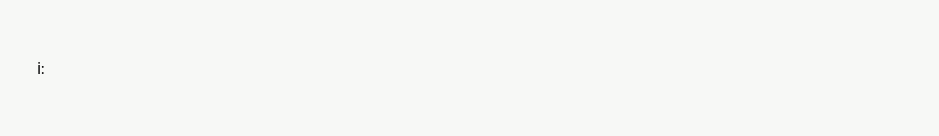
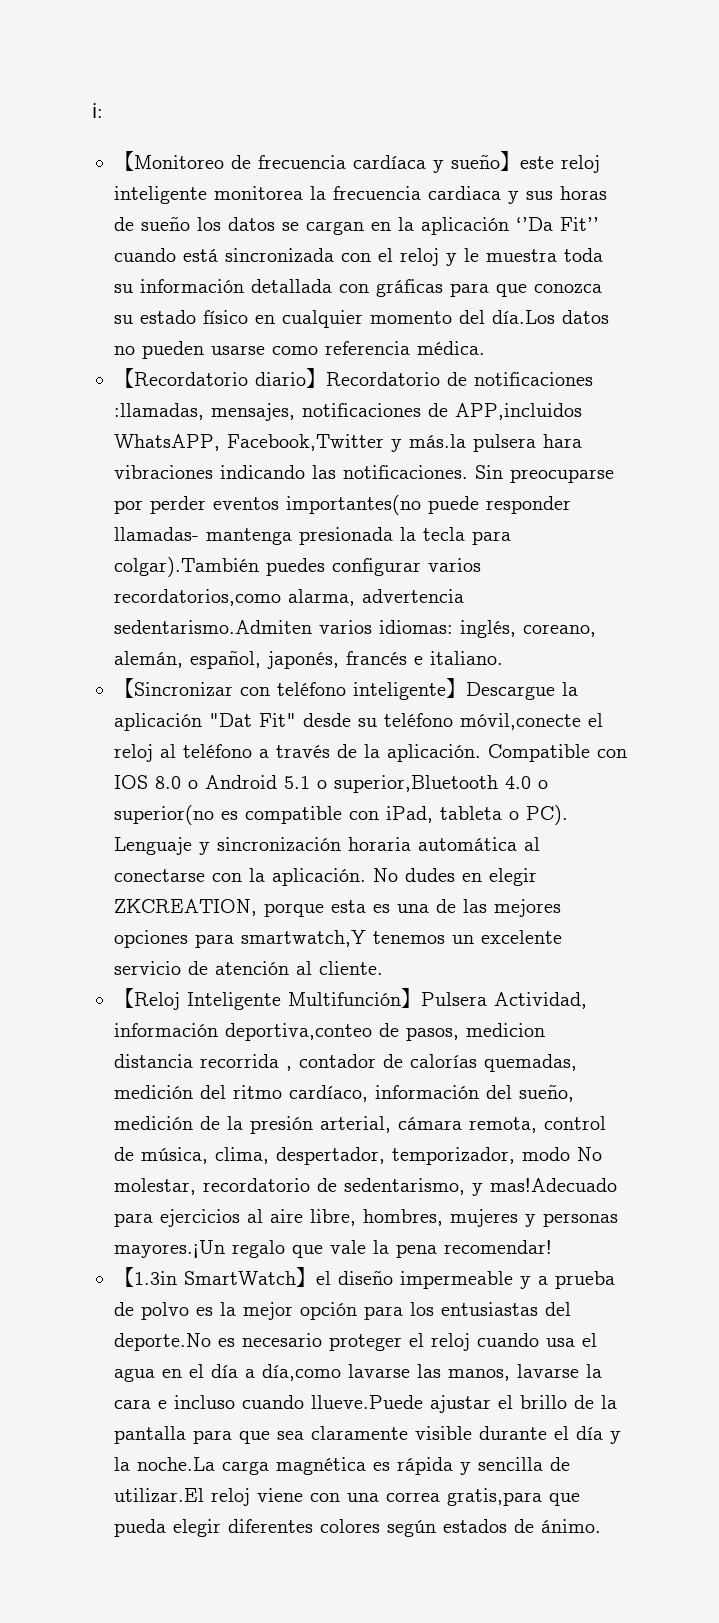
+ 【Monitoreo de frecuencia cardíaca y sueño】este reloj inteligente monitorea la frecuencia cardiaca y sus horas de sueño los datos se cargan en la aplicación ‘’Da Fit’’ cuando está sincronizada con el reloj y le muestra toda su información detallada con gráficas para que conozca su estado físico en cualquier momento del día.Los datos no pueden usarse como referencia médica.
+ 【Recordatorio diario】Recordatorio de notificaciones :llamadas, mensajes, notificaciones de APP,incluidos WhatsAPP, Facebook,Twitter y más.la pulsera hara vibraciones indicando las notificaciones. Sin preocuparse por perder eventos importantes(no puede responder llamadas- mantenga presionada la tecla para colgar).También puedes configurar varios recordatorios,como alarma, advertencia sedentarismo.Admiten varios idiomas: inglés, coreano, alemán, español, japonés, francés e italiano.
+ 【Sincronizar con teléfono inteligente】Descargue la aplicación "Dat Fit" desde su teléfono móvil,conecte el reloj al teléfono a través de la aplicación. Compatible con IOS 8.0 o Android 5.1 o superior,Bluetooth 4.0 o superior(no es compatible con iPad, tableta o PC). Lenguaje y sincronización horaria automática al conectarse con la aplicación. No dudes en elegir ZKCREATION, porque esta es una de las mejores opciones para smartwatch,Y tenemos un excelente servicio de atención al cliente.
+ 【Reloj Inteligente Multifunción】Pulsera Actividad, información deportiva,conteo de pasos, medicion distancia recorrida , contador de calorías quemadas, medición del ritmo cardíaco, información del sueño, medición de la presión arterial, cámara remota, control de música, clima, despertador, temporizador, modo No molestar, recordatorio de sedentarismo, y mas!Adecuado para ejercicios al aire libre, hombres, mujeres y personas mayores.¡Un regalo que vale la pena recomendar!
+ 【1.3in SmartWatch】el diseño impermeable y a prueba de polvo es la mejor opción para los entusiastas del deporte.No es necesario proteger el reloj cuando usa el agua en el día a día,como lavarse las manos, lavarse la cara e incluso cuando llueve.Puede ajustar el brillo de la pantalla para que sea claramente visible durante el día y la noche.La carga magnética es rápida y sencilla de utilizar.El reloj viene con una correa gratis,para que pueda elegir diferentes colores según estados de ánimo.

